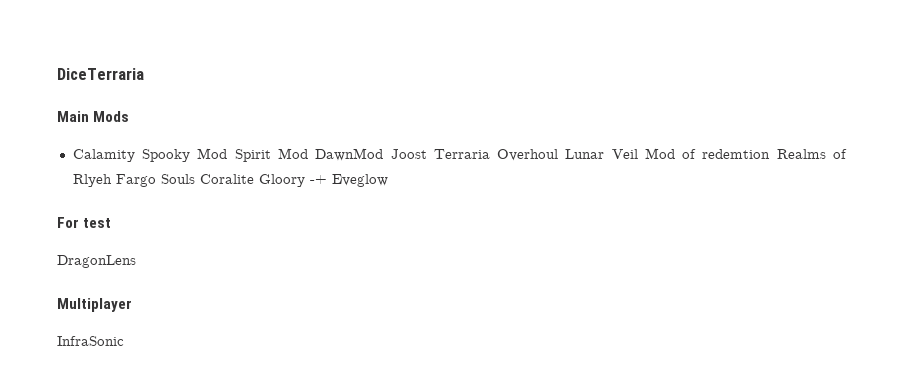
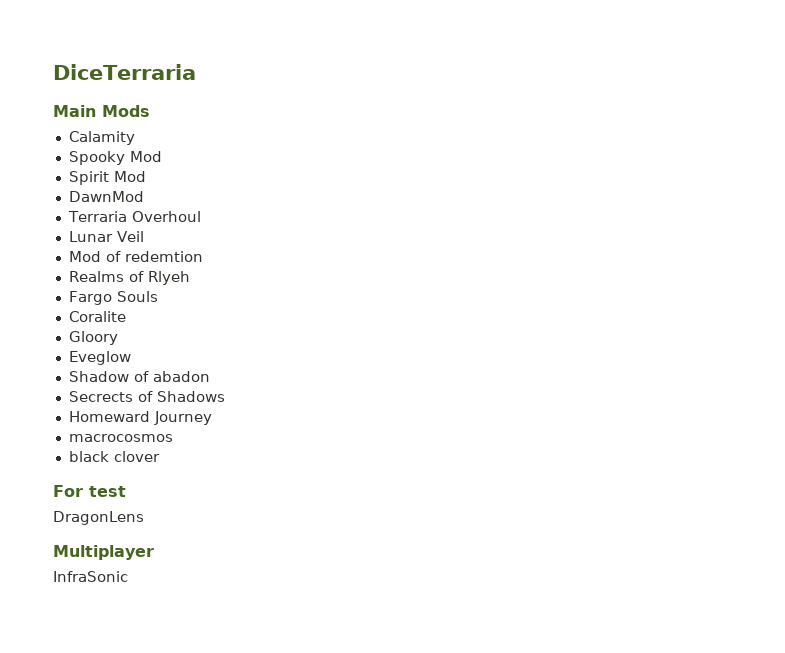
- Calamity Spooky Mod Spirit Mod DawnMod Joost Terraria Overhoul Lunar Veil Mod of redemtion Realms of Rlyeh Fargo Souls Coralite Gloory -+ Eveglow
+ Calamity
+ Spooky Mod
+ Spirit Mod
+ DawnMod
+ Terraria Overhoul
+ Lunar Veil
+ Mod of redemtion
+ Realms of Rlyeh
+ Fargo Souls
+ Coralite
+ Gloory
+ Eveglow
+ Shadow of abadon
+ Secrects of Shadows
+ Homeward Journey
+ macrocosmos
+ black clover

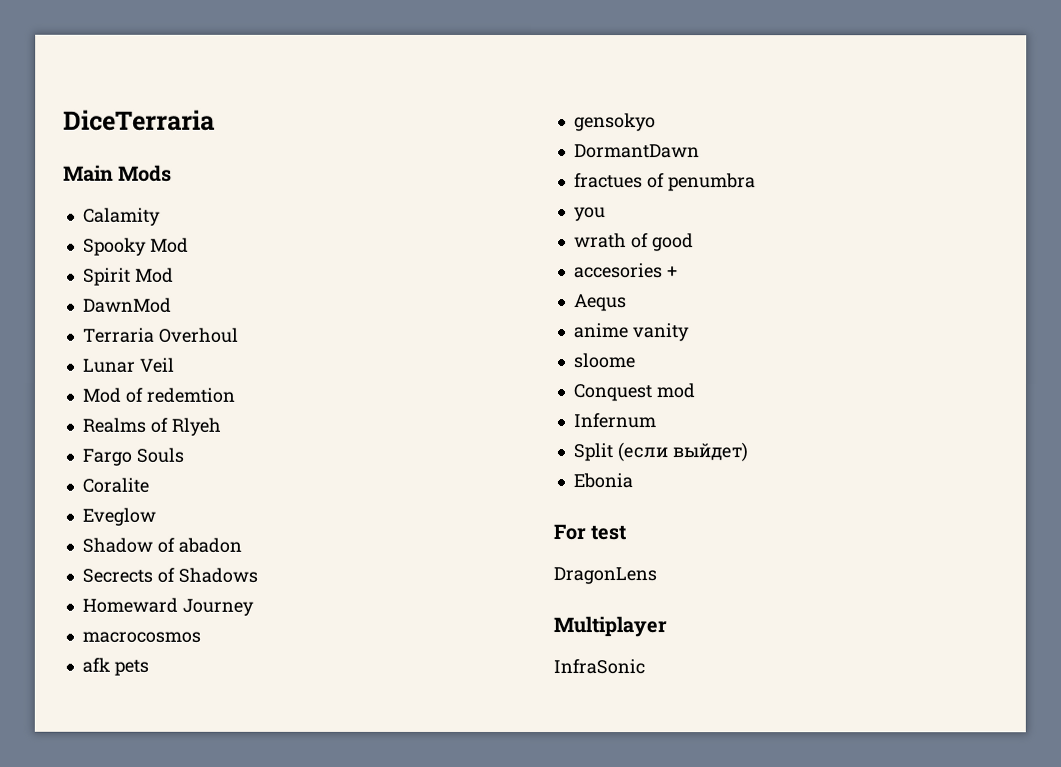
- Gloory
- black clover
+ afk pets
+ gensokyo
+ DormantDawn
+ fractues of penumbra
+ you
+ wrath of good
+ accesories +
+ Aequs
+ anime vanity
+ sloome
+ Conquest mod
+ Infernum
+ Split (если выйдет)
+ Ebonia

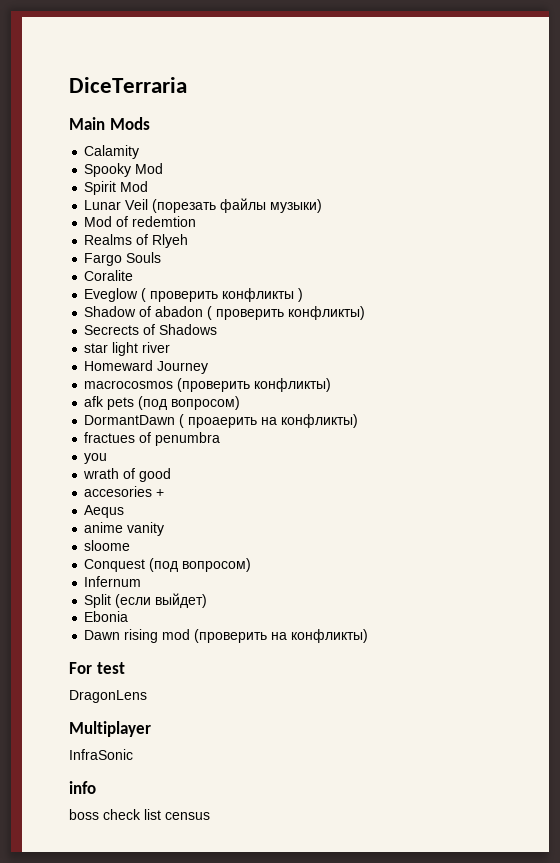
- DawnMod
- Terraria Overhoul
- Lunar Veil
+ Lunar Veil (порезать файлы музыки)
- Eveglow
+ Eveglow ( проверить конфликты )
- Shadow of abadon
+ Shadow of abadon ( проверить конфликты)
+ star light river
- macrocosmos
+ macrocosmos (проверить конфликты)
- afk pets
- gensokyo
+ afk pets (под вопросом)
- DormantDawn
+ DormantDawn ( проаерить на конфликты)
- Conquest mod
+ Conquest (под вопросом)
+ Dawn rising mod (проверить на конфликты)
+ info
+ boss check list census

